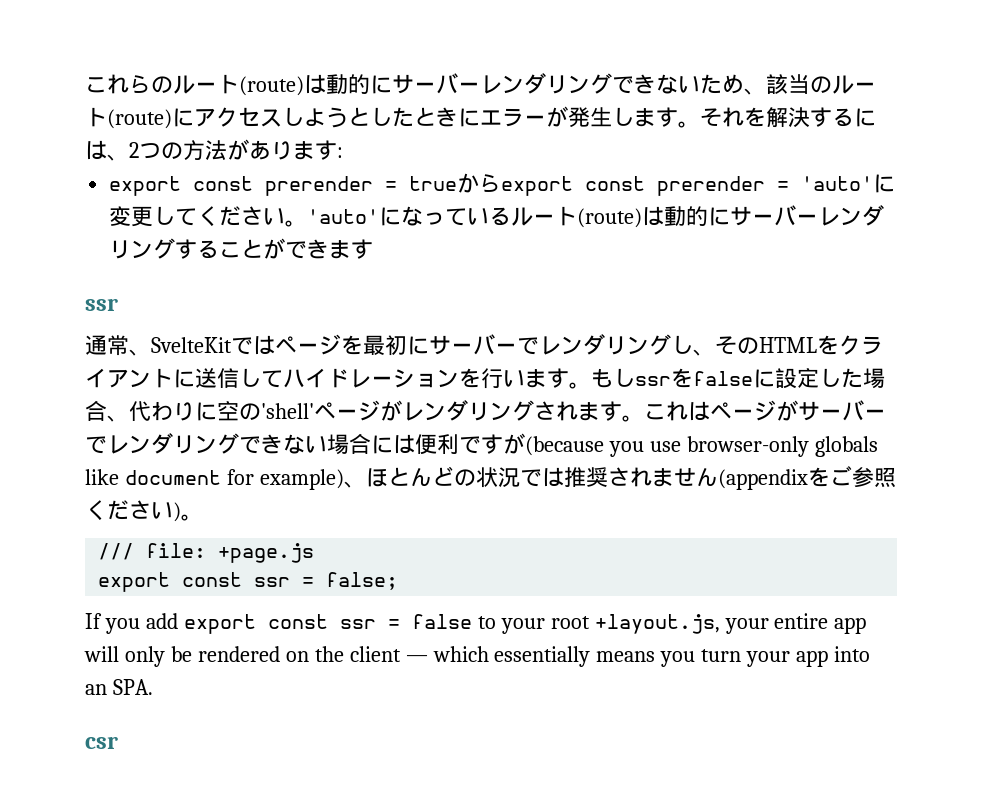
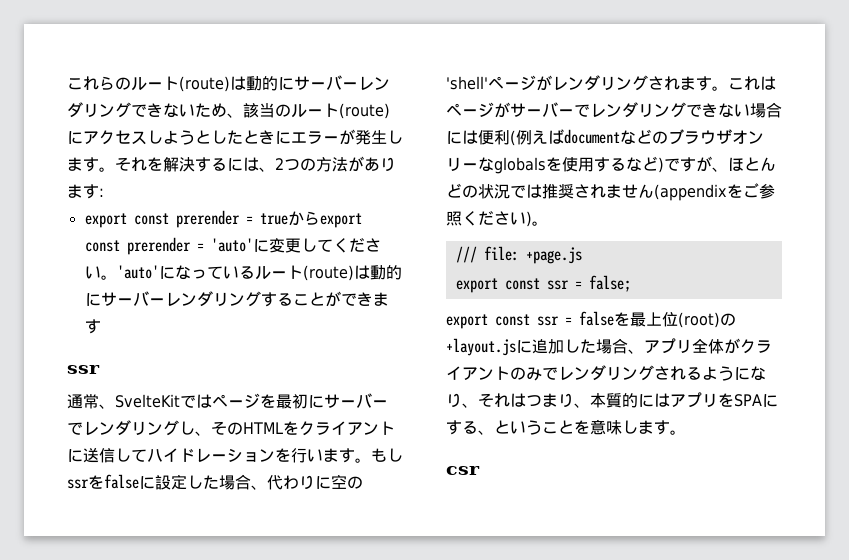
- これはページがサーバーでレンダリングできない場合には便利ですが(because you use browser-only globals like document for example)、ほとんどの状況では推奨されません(appendixをご参照ください)。
+ これはページがサーバーでレンダリングできない場合には便利(例えばdocumentなどのブラウザオンリーなglobalsを使用するなど)ですが、ほとんどの状況では推奨されません(appendixをご参照ください)。
- If you add export const ssr = false to your root +layout.js, your entire app will only be rendered on the client — which essentially means you turn your app into an SPA.
+ export const ssr = falseを最上位(root)の+layout.jsに追加した場合、アプリ全体がクライアントのみでレンダリングされるようになり、それはつまり、本質的にはアプリをSPAにする、ということを意味します。

